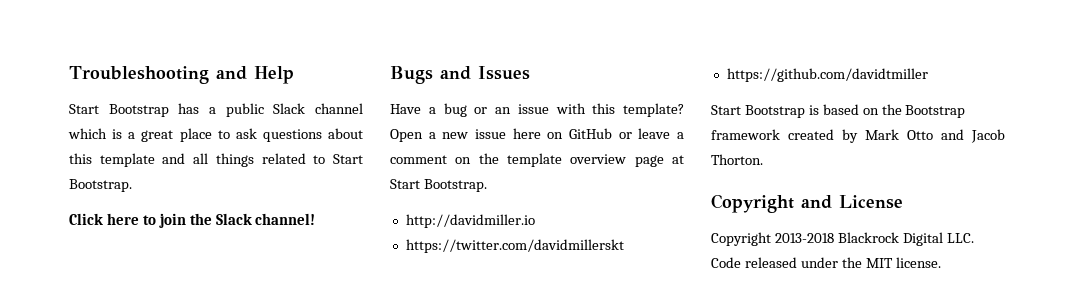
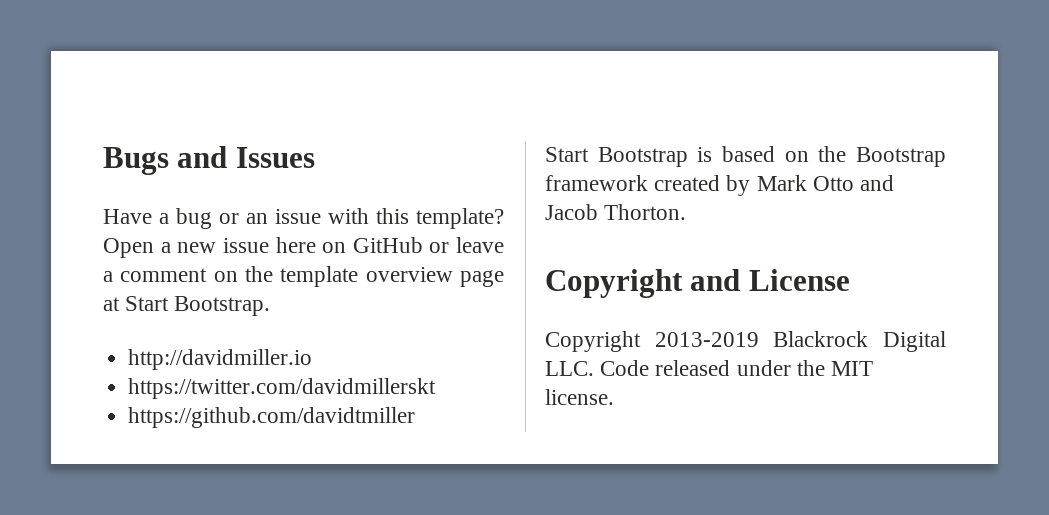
- Troubleshooting and Help
- Start Bootstrap has a public Slack channel which is a great place to ask questions about this template and all things related to Start Bootstrap.
- Click here to join the Slack channel!
- Copyright 2013-2018 Blackrock Digital LLC. Code released under the MIT license.
+ Copyright 2013-2019 Blackrock Digital LLC. Code released under the MIT license.

